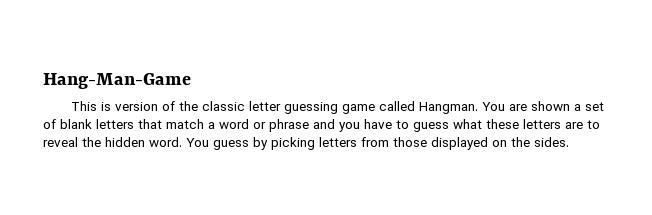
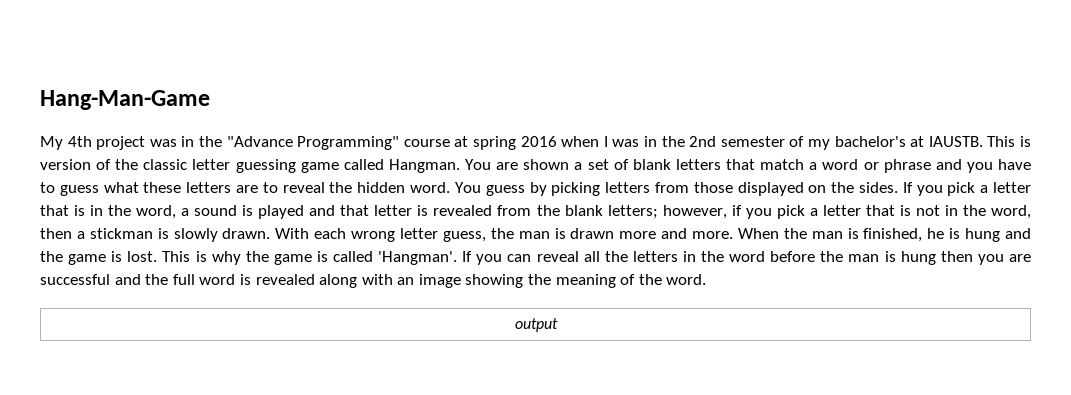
+ My 4th project was in the "Advance Programming" course at spring 2016 when I was in the 2nd semester of my bachelor's at IAUSTB.
+ If you pick a letter that is in the word, a sound is played and that letter is revealed from the blank letters; however, if you pick a letter that is not in the word, then a stickman is slowly drawn. With each wrong letter guess, the man is drawn more and more. When the man is finished, he is hung and the game is lost. This is why the game is called 'Hangman'. If you can reveal all the letters in the word before the man is hung then you are successful and the full word is revealed along with an image showing the meaning of the word.
+ output

